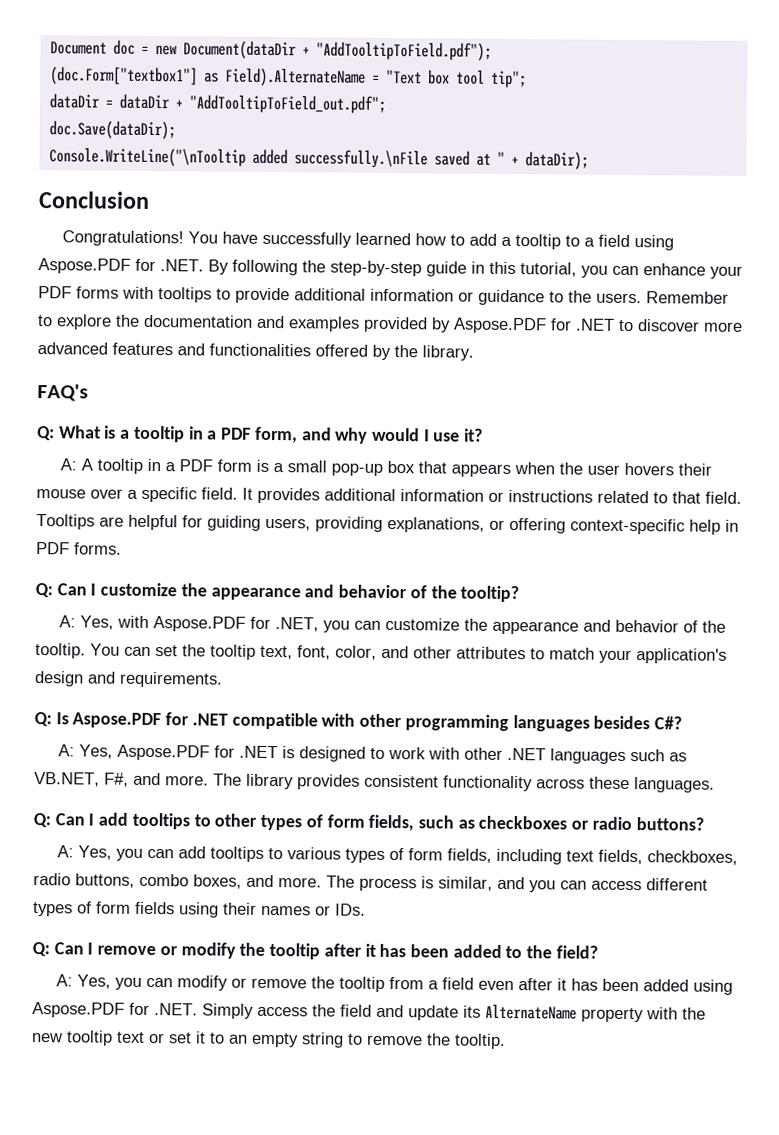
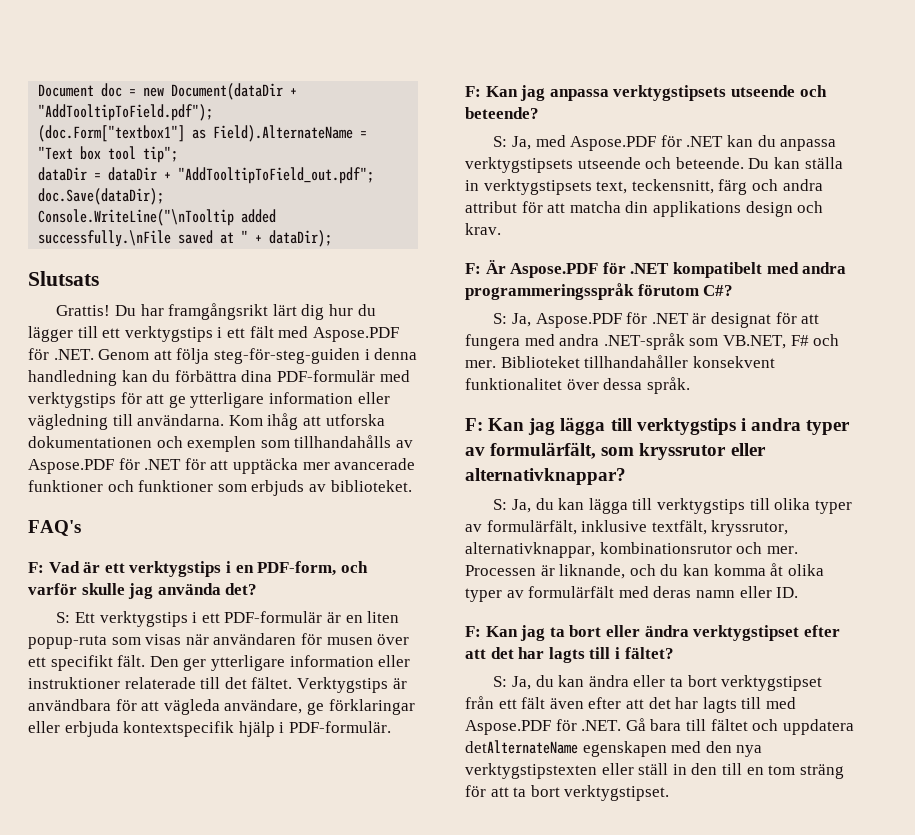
- Conclusion
- Congratulations! You have successfully learned how to add a tooltip to a field using Aspose.PDF for .NET. By following the step-by-step guide in this tutorial, you can enhance your PDF forms with tooltips to provide additional information or guidance to the users. Remember to explore the documentation and examples provided by Aspose.PDF for .NET to discover more advanced features and functionalities offered by the library.
+ Slutsats
+ Grattis! Du har framgångsrikt lärt dig hur du lägger till ett verktygstips i ett fält med Aspose.PDF för .NET. Genom att följa steg-för-steg-guiden i denna handledning kan du förbättra dina PDF-formulär med verktygstips för att ge ytterligare information eller vägledning till användarna. Kom ihåg att utforska dokumentationen och exemplen som tillhandahålls av Aspose.PDF för .NET för att upptäcka mer avancerade funktioner och funktioner som erbjuds av biblioteket.
  FAQ's
- Q: What is a tooltip in a PDF form, and why would I use it?
- A: A tooltip in a PDF form is a small pop-up box that appears when the user hovers their mouse over a specific field. It provides additional information or instructions related to that field. Tooltips are helpful for guiding users, providing explanations, or offering context-specific help in PDF forms.
- Q: Can I customize the appearance and behavior of the tooltip?
- A: Yes, with Aspose.PDF for .NET, you can customize the appearance and behavior of the tooltip. You can set the tooltip text, font, color, and other attributes to match your application's design and requirements.
- Q: Is Aspose.PDF for .NET compatible with other programming languages besides C#?
- A: Yes, Aspose.PDF for .NET is designed to work with other .NET languages such as VB.NET, F#, and more. The library provides consistent functionality across these languages.
- Q: Can I add tooltips to other types of form fields, such as checkboxes or radio buttons?
- A: Yes, you can add tooltips to various types of form fields, including text fields, checkboxes, radio buttons, combo boxes, and more. The process is similar, and you can access different types of form fields using their names or IDs.
- Q: Can I remove or modify the tooltip after it has been added to the field?
- A: Yes, you can modify or remove the tooltip from a field even after it has been added using Aspose.PDF for .NET. Simply access the field and update its AlternateName property with the new tooltip text or set it to an empty string to remove the tooltip.
+ F: Vad är ett verktygstips i en PDF-form, och varför skulle jag använda det?
+ S: Ett verktygstips i ett PDF-formulär är en liten popup-ruta som visas när användaren för musen över ett specifikt fält. Den ger ytterligare information eller instruktioner relaterade till det fältet. Verktygstips är användbara för att vägleda användare, ge förklaringar eller erbjuda kontextspecifik hjälp i PDF-formulär.
+ F: Kan jag anpassa verktygstipsets utseende och beteende?
+ S: Ja, med Aspose.PDF för .NET kan du anpassa verktygstipsets utseende och beteende. Du kan ställa in verktygstipsets text, teckensnitt, färg och andra attribut för att matcha din applikations design och krav.
+ F: Är Aspose.PDF för .NET kompatibelt med andra programmeringsspråk förutom C#?
+ S: Ja, Aspose.PDF för .NET är designat för att fungera med andra .NET-språk som VB.NET, F# och mer. Biblioteket tillhandahåller konsekvent funktionalitet över dessa språk.
+ F: Kan jag lägga till verktygstips i andra typer av formulärfält, som kryssrutor eller alternativknappar?
+ S: Ja, du kan lägga till verktygstips till olika typer av formulärfält, inklusive textfält, kryssrutor, alternativknappar, kombinationsrutor och mer. Processen är liknande, och du kan komma åt olika typer av formulärfält med deras namn eller ID.
+ F: Kan jag ta bort eller ändra verktygstipset efter att det har lagts till i fältet?
+ S: Ja, du kan ändra eller ta bort verktygstipset från ett fält även efter att det har lagts till med Aspose.PDF för .NET. Gå bara till fältet och uppdatera detAlternateName egenskapen med den nya verktygstipstexten eller ställ in den till en tom sträng för att ta bort verktygstipset.

